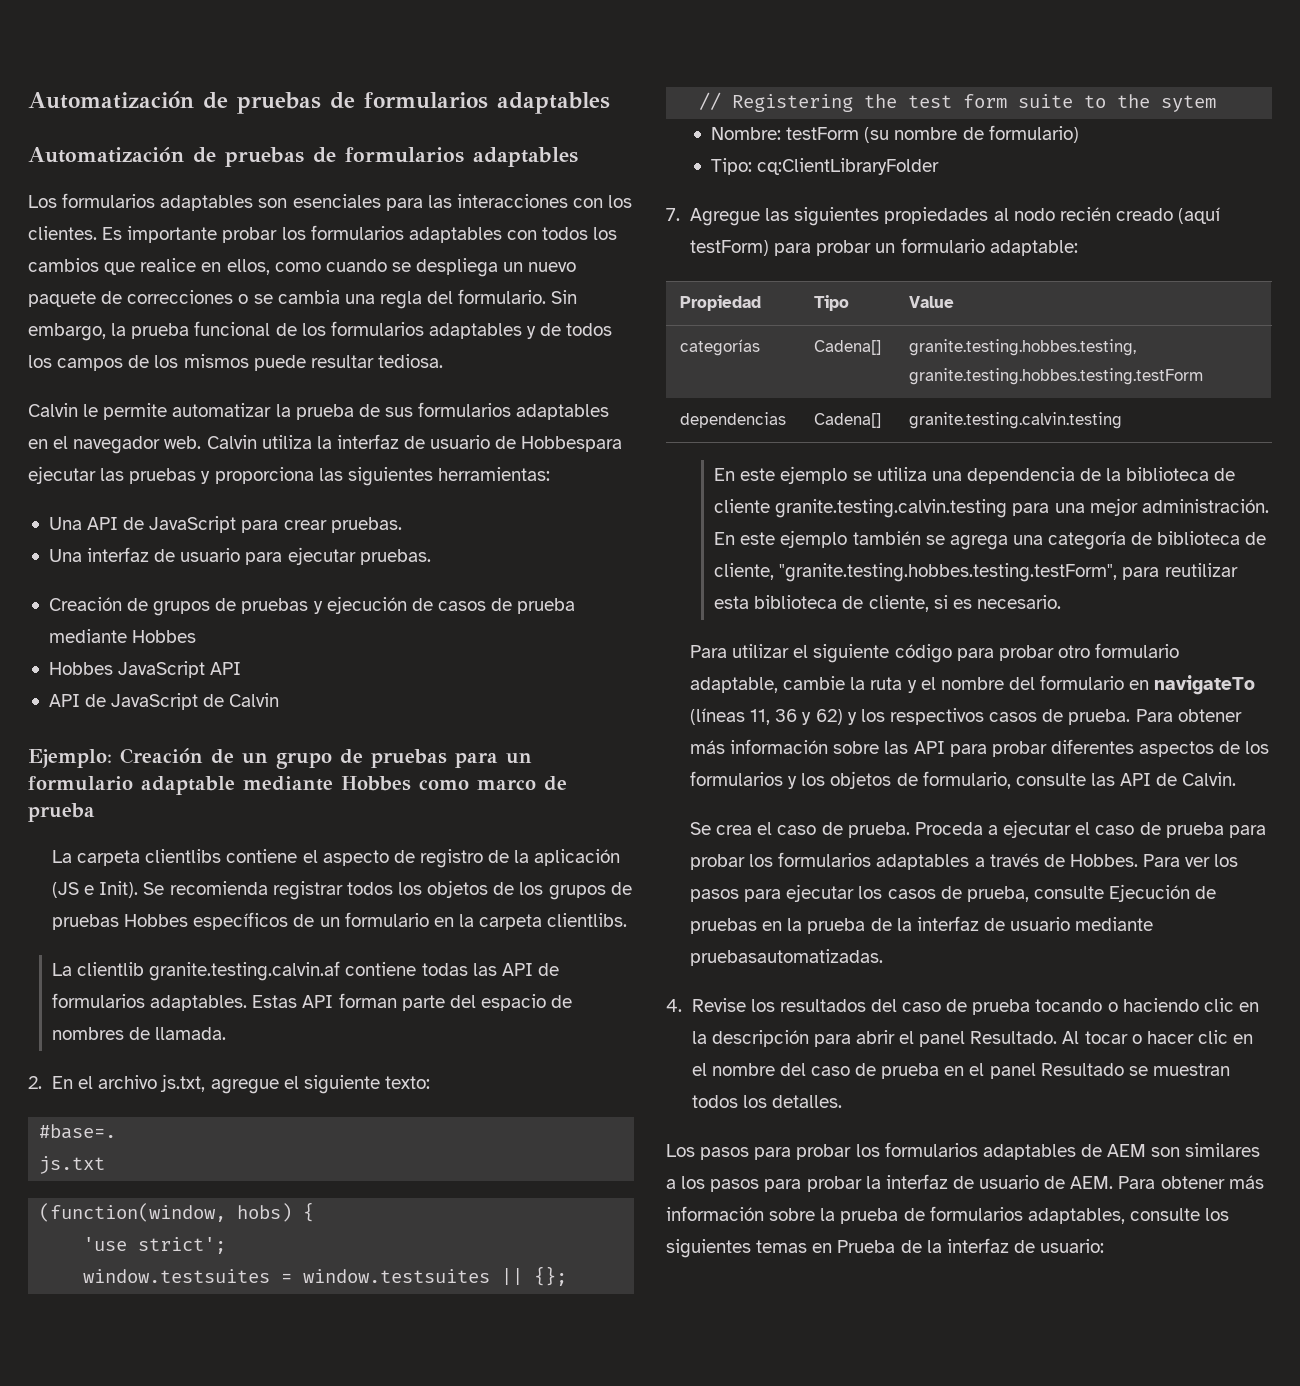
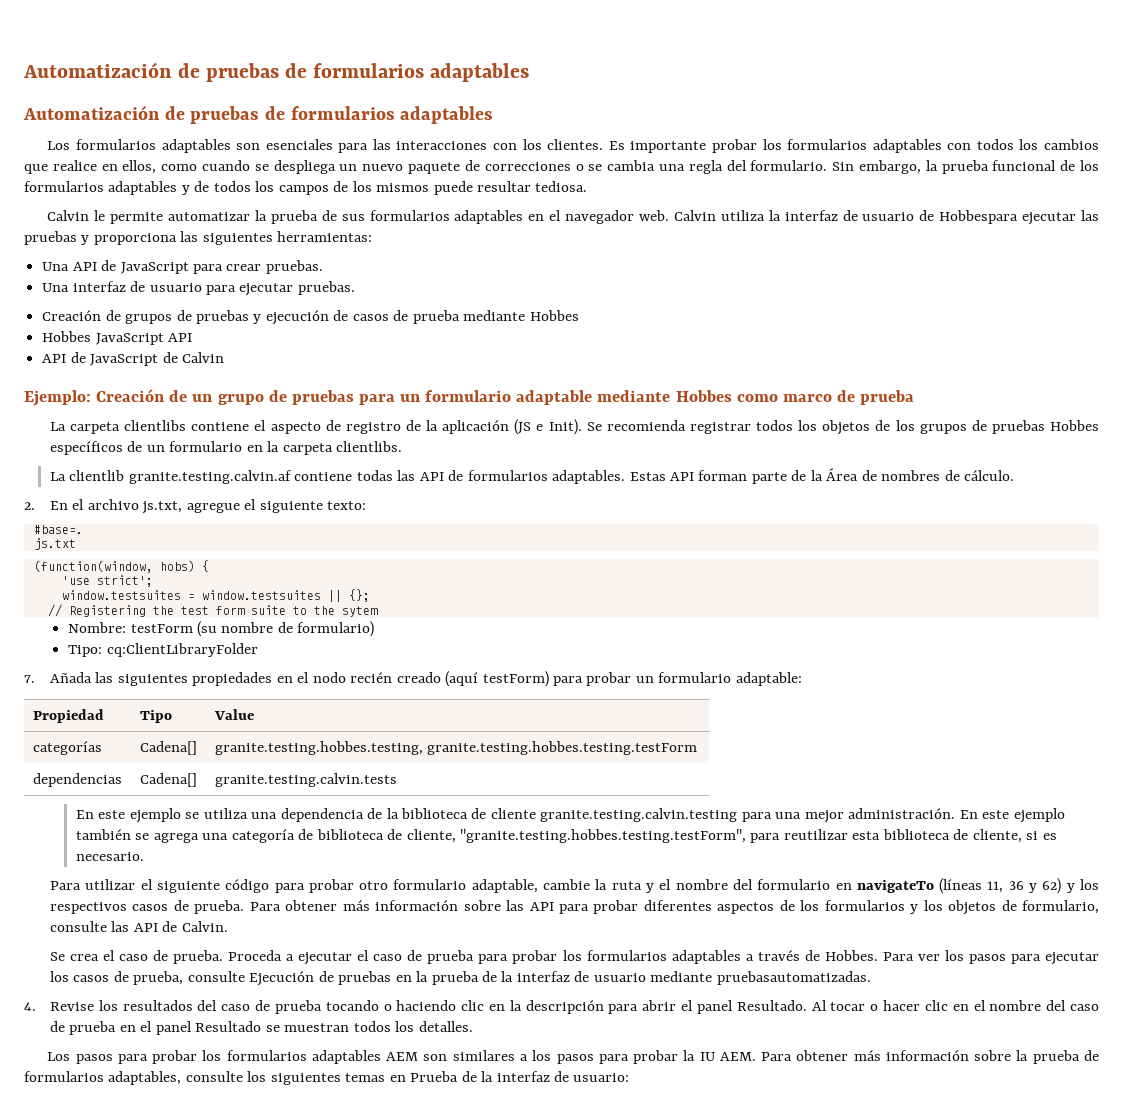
- Estas API forman parte del espacio de nombres de llamada.
+ Estas API forman parte de la Área de nombres de cálculo.
- 7. Agregue las siguientes propiedades al nodo recién creado (aquí testForm) para probar un formulario adaptable:
+ 7. Añada las siguientes propiedades en el nodo recién creado (aquí testForm) para probar un formulario adaptable:
- dependencias | Cadena[] | granite.testing.calvin.testing
+ dependencias | Cadena[] | granite.testing.calvin.tests
- Los pasos para probar los formularios adaptables de AEM son similares a los pasos para probar la interfaz de usuario de AEM. Para obtener más información sobre la prueba de formularios adaptables, consulte los siguientes temas en Prueba de la interfaz de usuario:
+ Los pasos para probar los formularios adaptables AEM son similares a los pasos para probar la IU AEM. Para obtener más información sobre la prueba de formularios adaptables, consulte los siguientes temas en Prueba de la interfaz de usuario:

